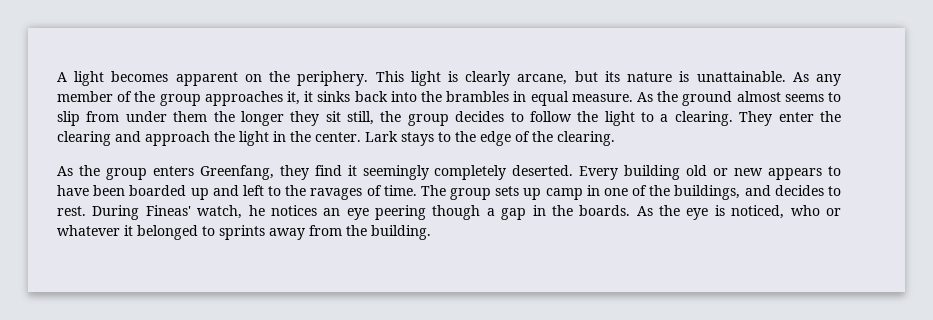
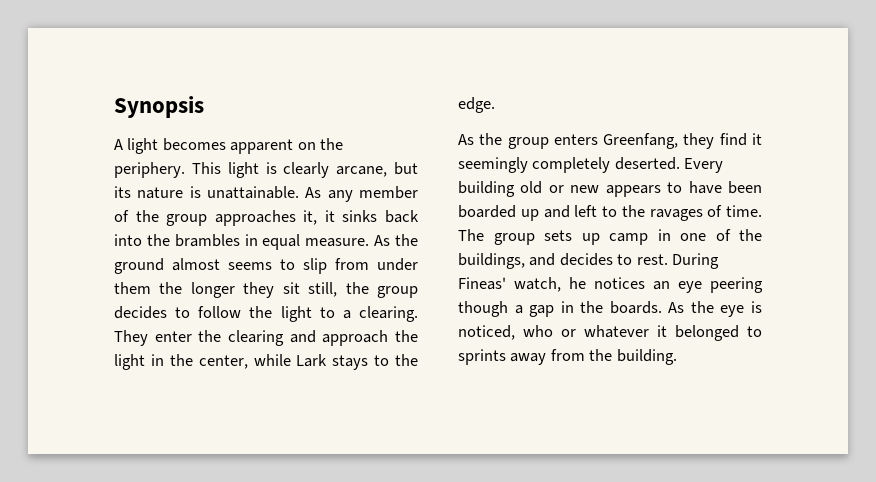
+ Synopsis
- They enter the clearing and approach the light in the center. Lark stays to the edge of the clearing.
+ They enter the clearing and approach the light in the center, while Lark stays to the edge.

